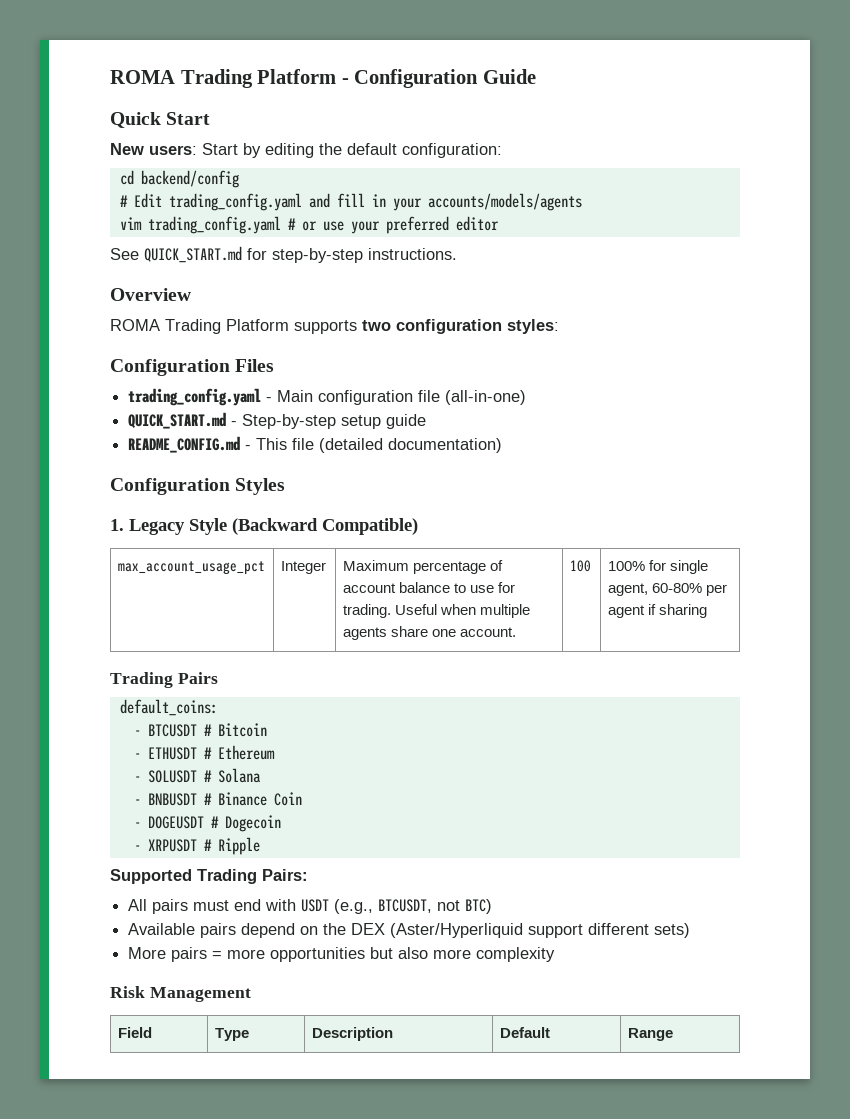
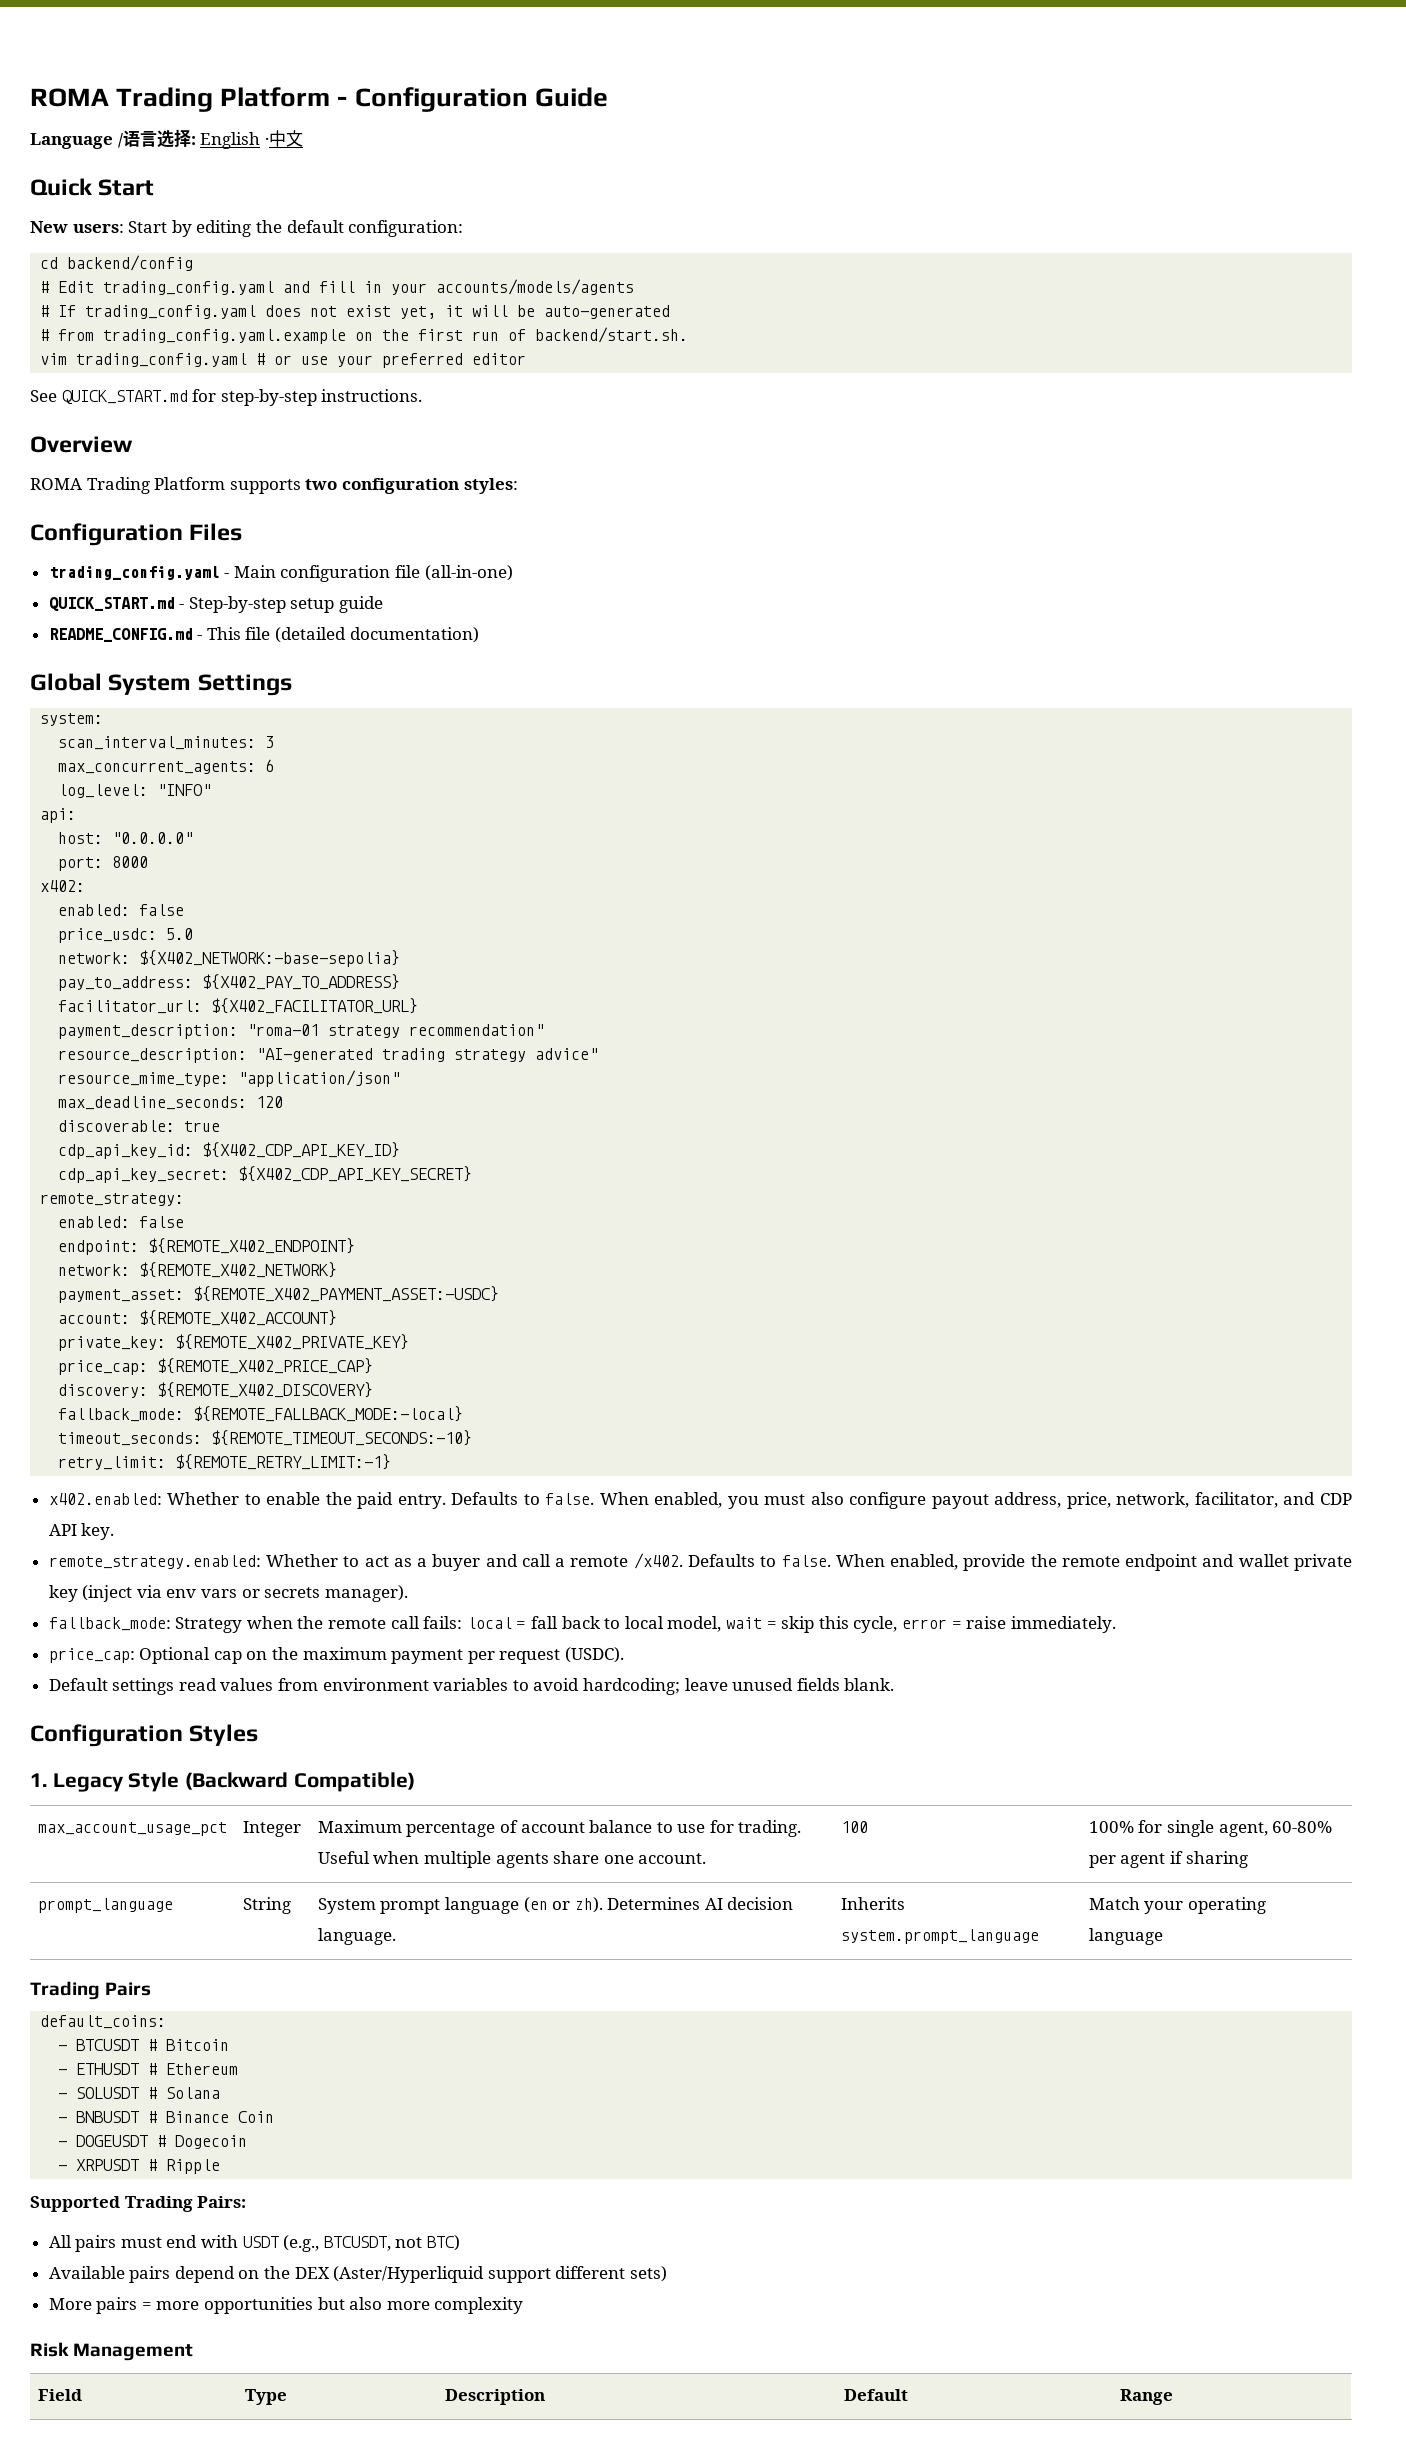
+ Language /语言选择: English ·中文
+ # If trading_config.yaml does not exist yet, it will be auto-generated
+ # from trading_config.yaml.example on the first run of backend/start.sh.
+ Global System Settings
+ system:
+ scan_interval_minutes: 3
+ max_concurrent_agents: 6
+ log_level: "INFO"
+ api:
+ host: "0.0.0.0"
+ port: 8000
+ x402:
+ enabled: false
+ price_usdc: 5.0
+ network: ${X402_NETWORK:-base-sepolia}
+ pay_to_address: ${X402_PAY_TO_ADDRESS}
+ facilitator_url: ${X402_FACILITATOR_URL}
+ payment_description: "roma-01 strategy recommendation"
+ resource_description: "AI-generated trading strategy advice"
+ resource_mime_type: "application/json"
+ max_deadline_seconds: 120
+ discoverable: true
+ cdp_api_key_id: ${X402_CDP_API_KEY_ID}
+ cdp_api_key_secret: ${X402_CDP_API_KEY_SECRET}
+ remote_strategy:
+ enabled: false
+ endpoint: ${REMOTE_X402_ENDPOINT}
+ network: ${REMOTE_X402_NETWORK}
+ payment_asset: ${REMOTE_X402_PAYMENT_ASSET:-USDC}
+ account: ${REMOTE_X402_ACCOUNT}
+ private_key: ${REMOTE_X402_PRIVATE_KEY}
+ price_cap: ${REMOTE_X402_PRICE_CAP}
+ discovery: ${REMOTE_X402_DISCOVERY}
+ fallback_mode: ${REMOTE_FALLBACK_MODE:-local}
+ timeout_seconds: ${REMOTE_TIMEOUT_SECONDS:-10}
+ retry_limit: ${REMOTE_RETRY_LIMIT:-1}
+ x402.enabled: Whether to enable the paid entry. Defaults to false. When enabled, you must also configure payout address, price, network, facilitator, and CDP API key.
+ remote_strategy.enabled: Whether to act as a buyer and call a remote /x402. Defaults to false. When enabled, provide the remote endpoint and wallet private key (inject via env vars or secrets manager).
+ fallback_mode: Strategy when the remote call fails: local = fall back to local model, wait = skip this cycle, error = raise immediately.
+ price_cap: Optional cap on the maximum payment per request (USDC).
+ Default settings read values from environment variables to avoid hardcoding; leave unused fields blank.
+ prompt_language | String | System prompt language (en or zh). Determines AI decision language. | Inherits system.prompt_language | Match your operating language

